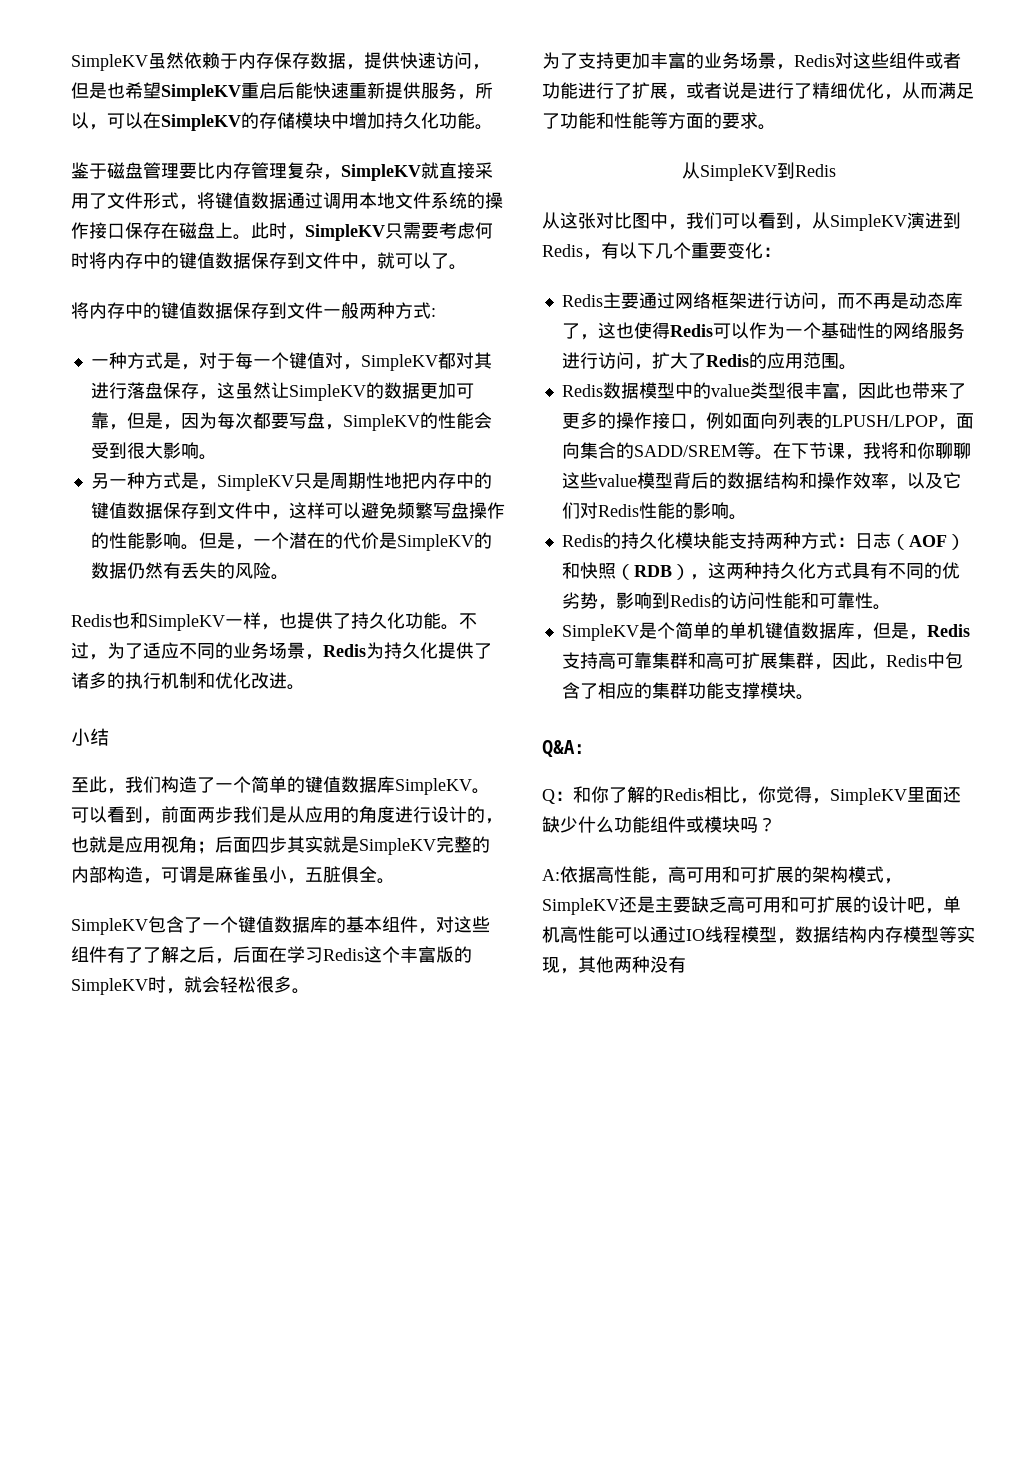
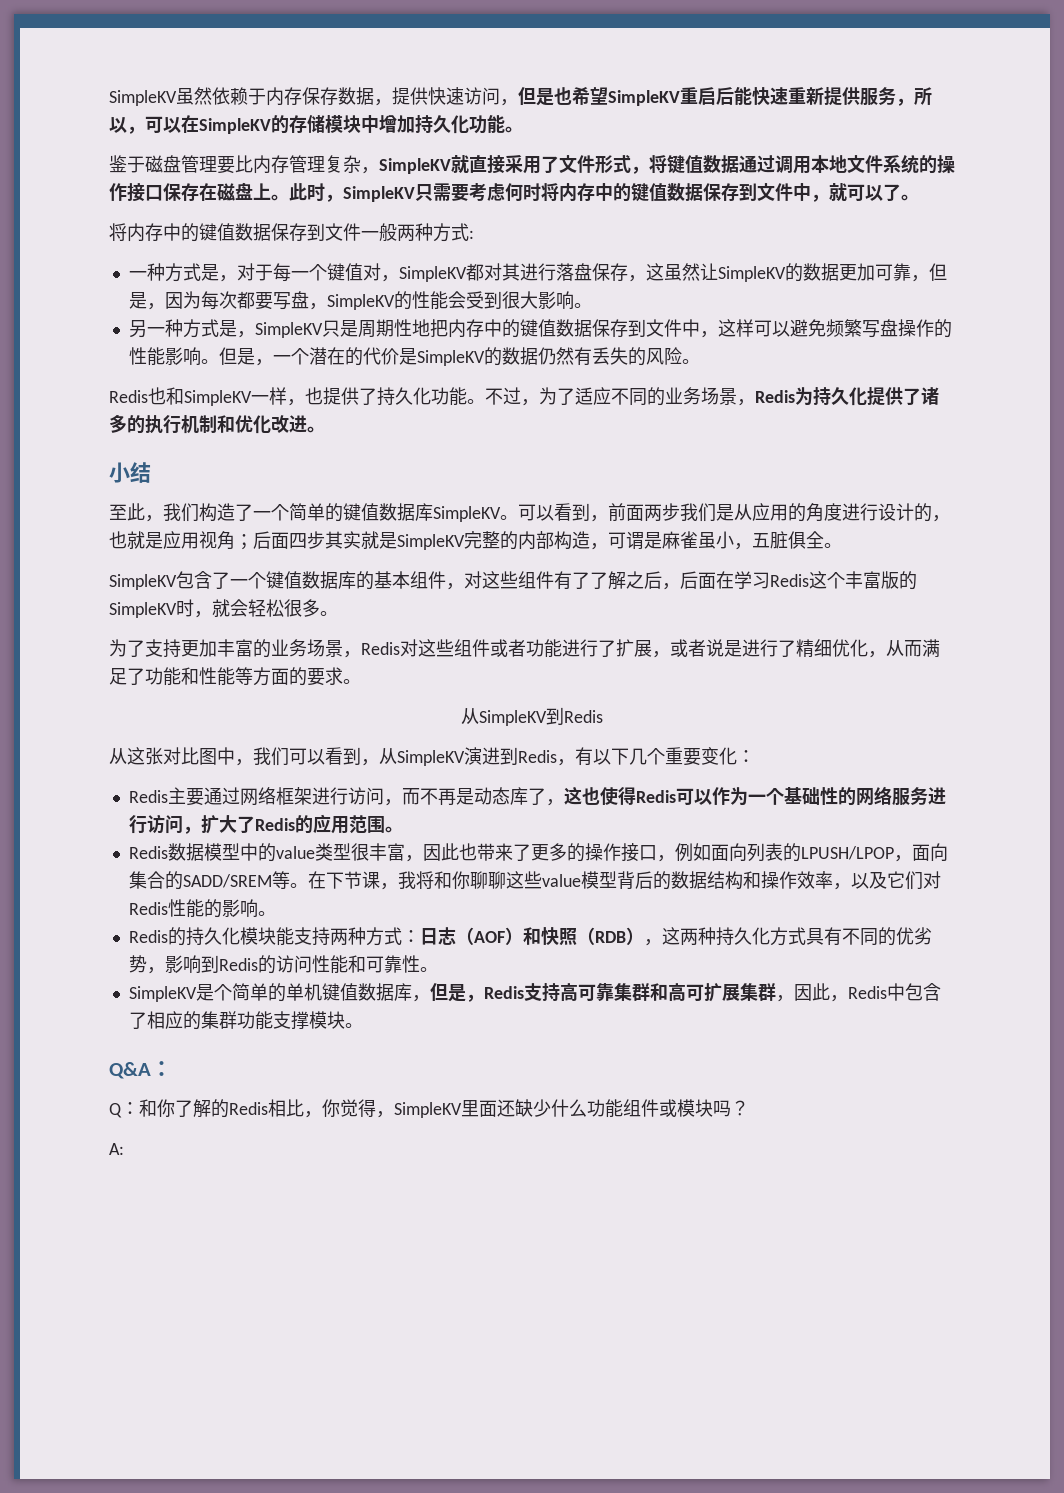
- A:依据高性能，高可用和可扩展的架构模式，SimpleKV还是主要缺乏高可用和可扩展的设计吧，单机高性能可以通过IO线程模型，数据结构内存模型等实现，其他两种没有
+ A:

